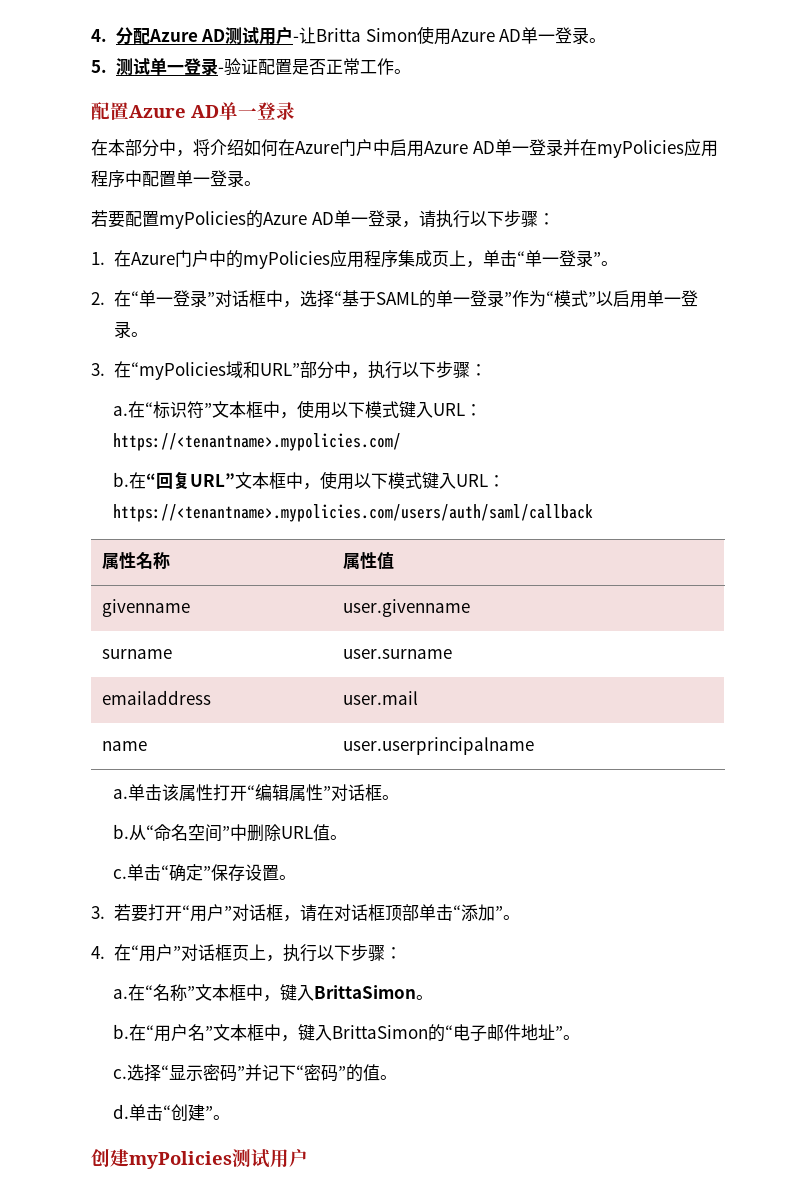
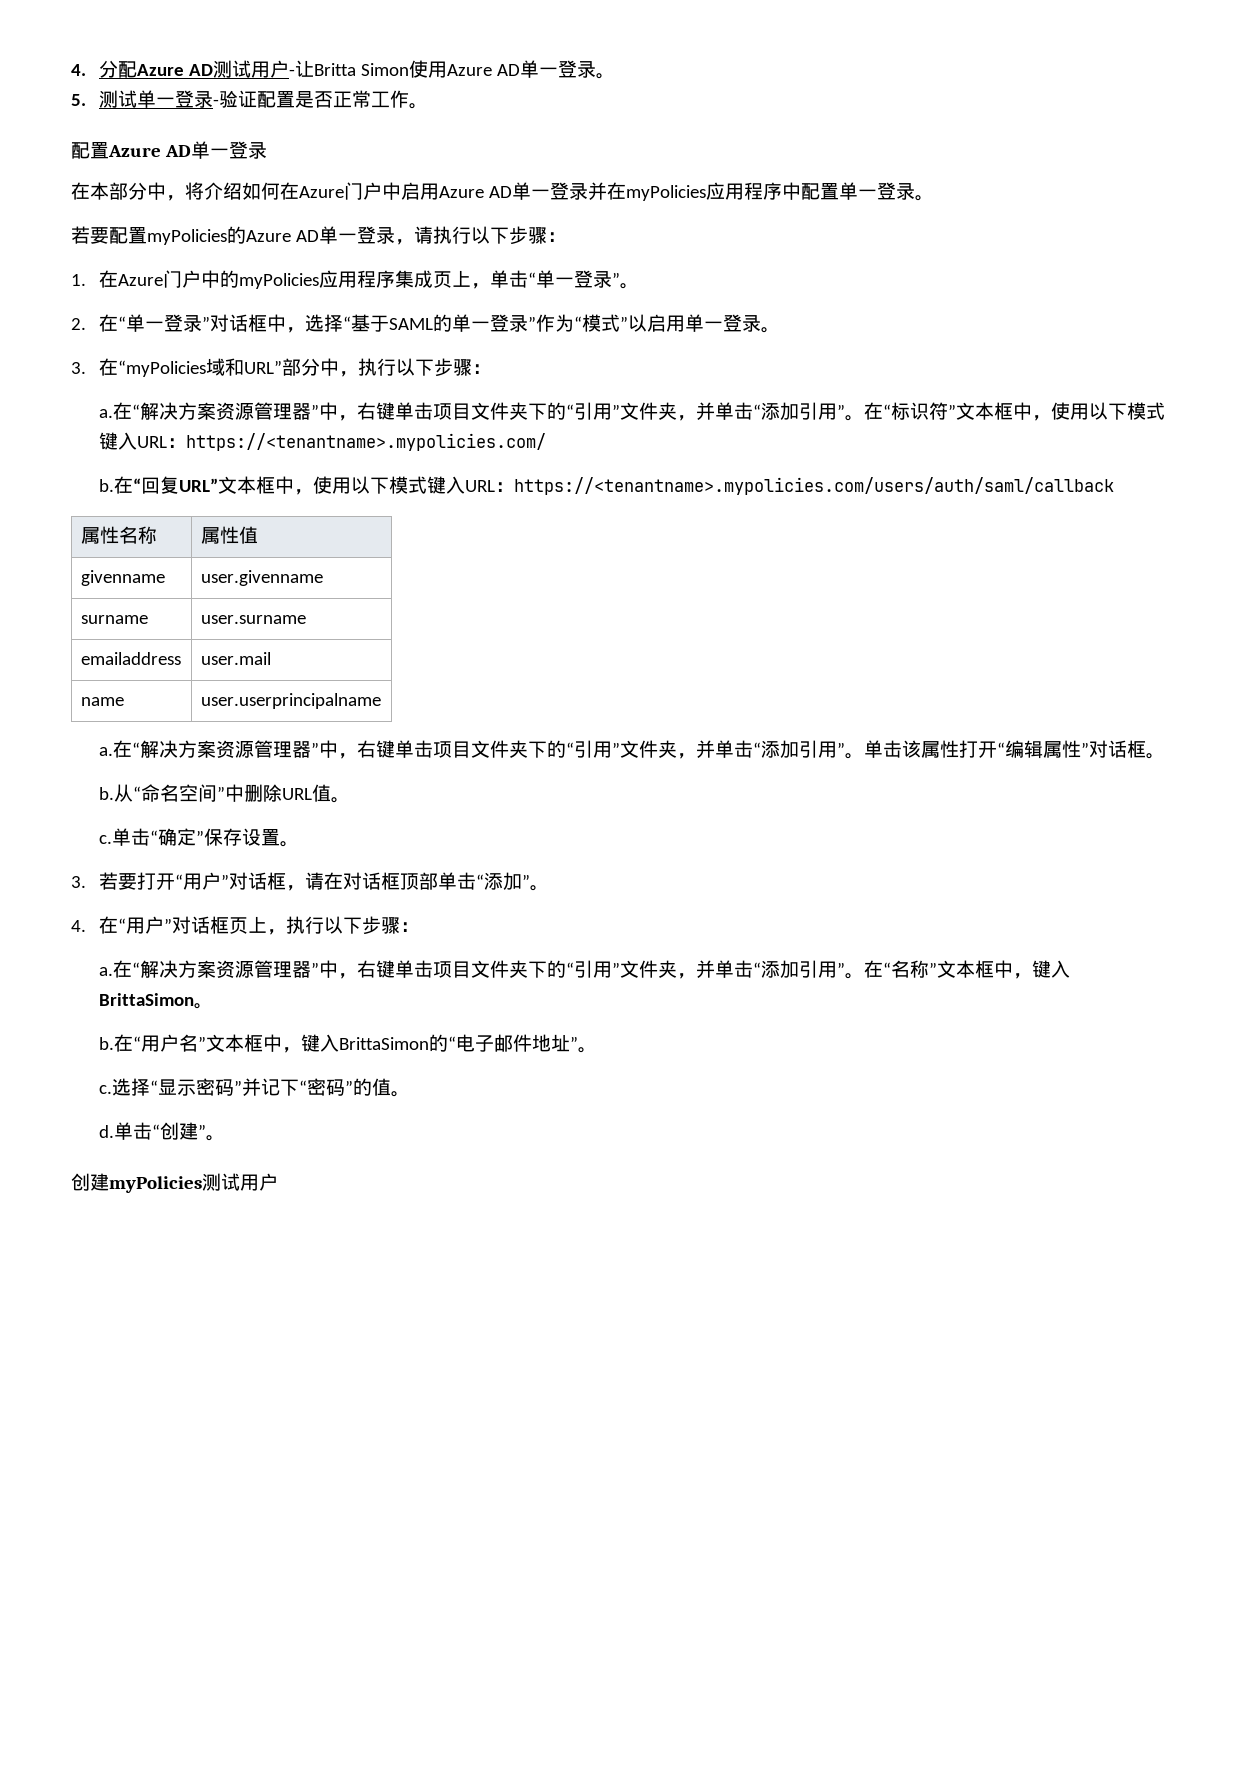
- 在“标识符”文本框中，使用以下模式键入URL：https://<tenantname>.mypolicies.com/
+ 在“解决方案资源管理器”中，右键单击项目文件夹下的“引用”文件夹，并单击“添加引用”。在“标识符”文本框中，使用以下模式键入URL：https://<tenantname>.mypolicies.com/
  name | user.userprincipalname
- a.
+ a.在“解决方案资源管理器”中，右键单击项目文件夹下的“引用”文件夹，并单击“添加引用”。
- 在“名称”文本框中，键入BrittaSimon。
+ 在“解决方案资源管理器”中，右键单击项目文件夹下的“引用”文件夹，并单击“添加引用”。在“名称”文本框中，键入BrittaSimon。

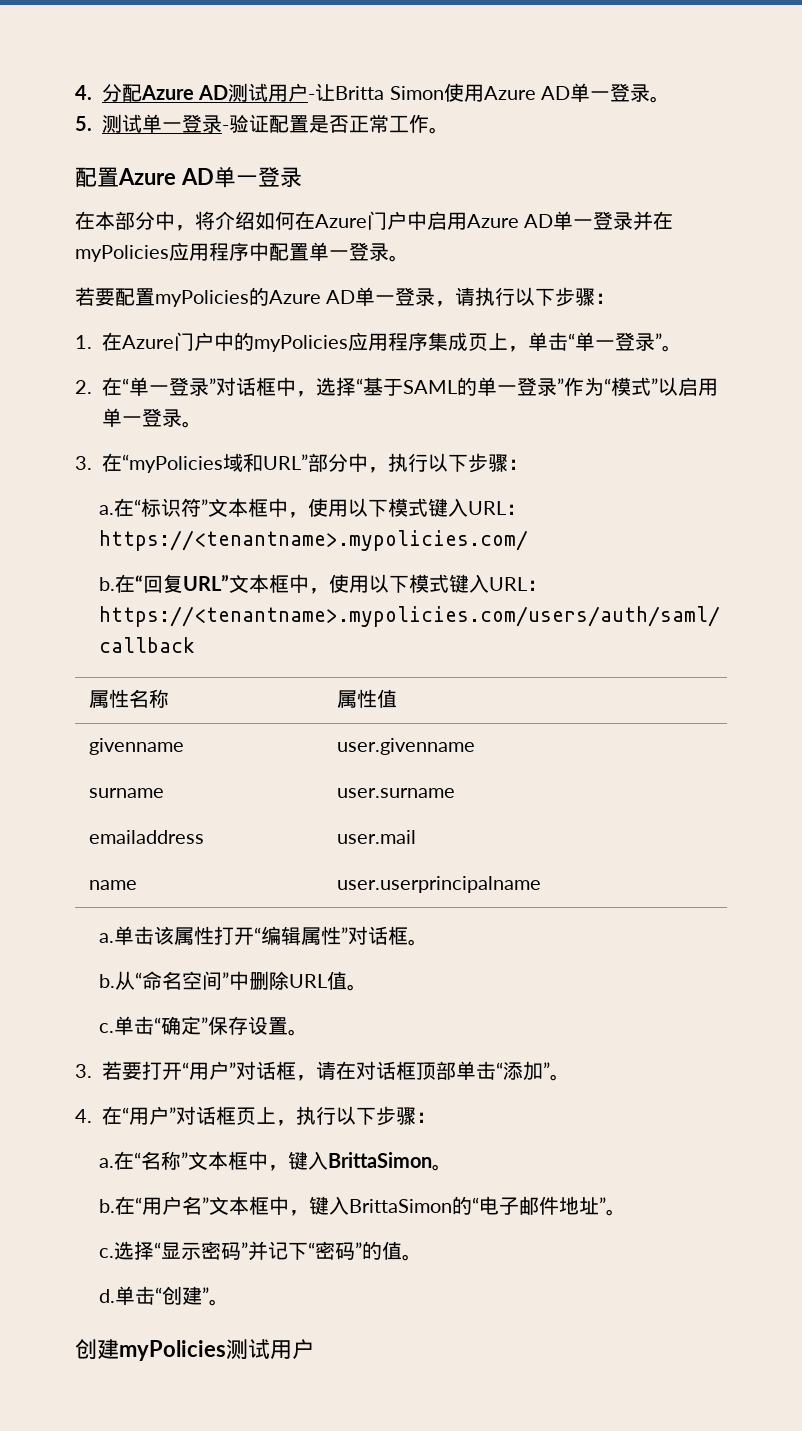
- 在“解决方案资源管理器”中，右键单击项目文件夹下的“引用”文件夹，并单击“添加引用”。在“标识符”文本框中，使用以下模式键入URL：https://<tenantname>.mypolicies.com/
+ 在“标识符”文本框中，使用以下模式键入URL：https://<tenantname>.mypolicies.com/
  name | user.userprincipalname
- a.在“解决方案资源管理器”中，右键单击项目文件夹下的“引用”文件夹，并单击“添加引用”。
+ a.
- 在“解决方案资源管理器”中，右键单击项目文件夹下的“引用”文件夹，并单击“添加引用”。在“名称”文本框中，键入BrittaSimon。
+ 在“名称”文本框中，键入BrittaSimon。

